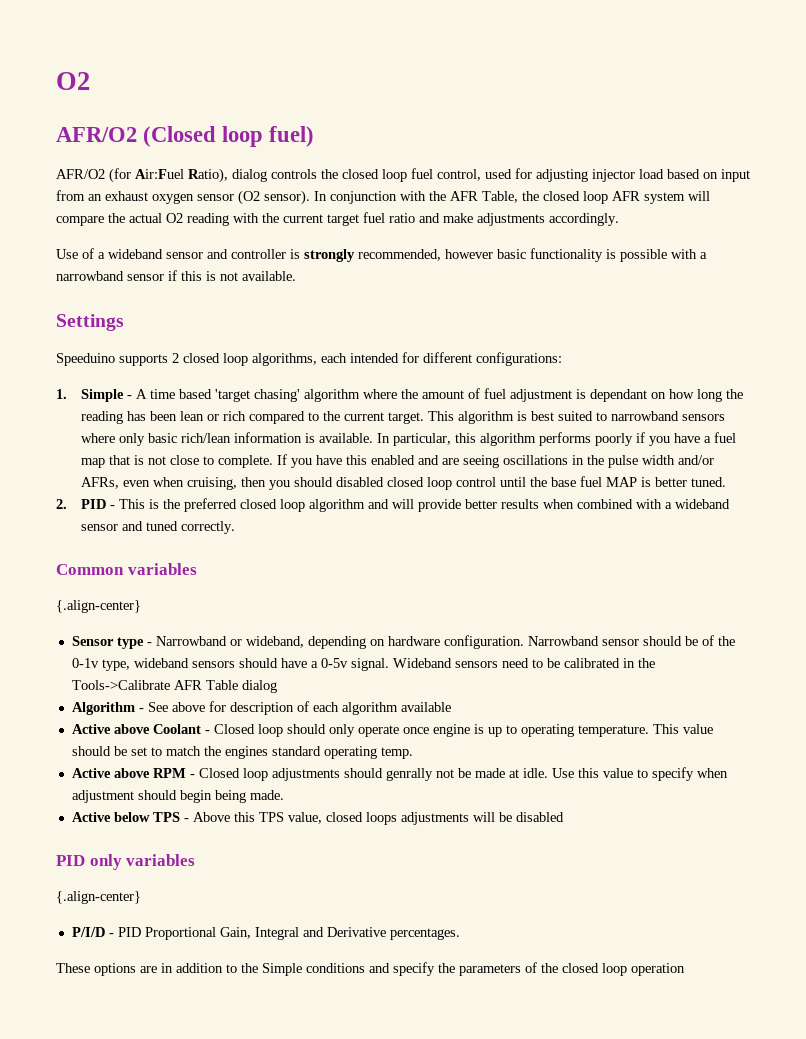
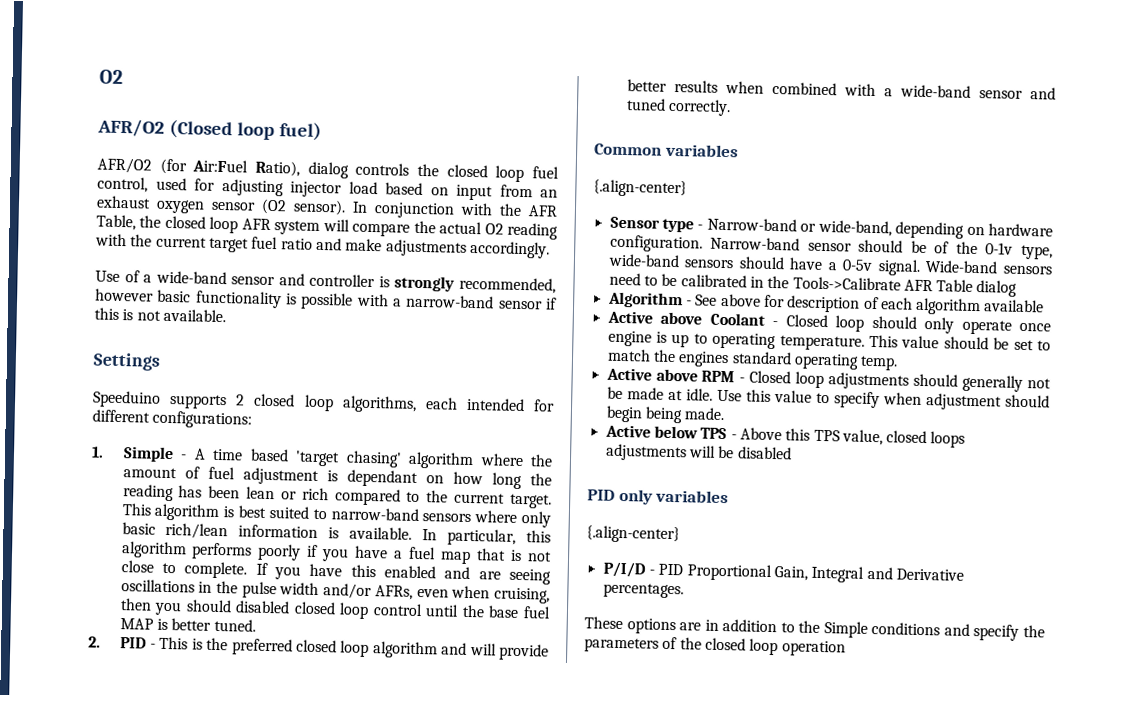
- Use of a wideband sensor and controller is strongly recommended, however basic functionality is possible with a narrowband sensor if this is not available.
+ Use of a wide-band sensor and controller is strongly recommended, however basic functionality is possible with a narrow-band sensor if this is not available.
- This algorithm is best suited to narrowband sensors where only basic rich/lean information is available.
+ This algorithm is best suited to narrow-band sensors where only basic rich/lean information is available.
- 2. PID - This is the preferred closed loop algorithm and will provide better results when combined with a wideband sensor and tuned correctly.
+ 2. PID - This is the preferred closed loop algorithm and will provide better results when combined with a wide-band sensor and tuned correctly.
- Sensor type - Narrowband or wideband, depending on hardware configuration.
+ Sensor type - Narrow-band or wide-band, depending on hardware configuration.
- Narrowband sensor should be of the 0-1v type, wideband sensors should have a 0-5v signal.
+ Narrow-band sensor should be of the 0-1v type, wide-band sensors should have a 0-5v signal.
- Wideband sensors need to be calibrated in the Tools->Calibrate AFR Table dialog
+ Wide-band sensors need to be calibrated in the Tools->Calibrate AFR Table dialog
- Active above RPM - Closed loop adjustments should genrally not be made at idle.
+ Active above RPM - Closed loop adjustments should generally not be made at idle.

